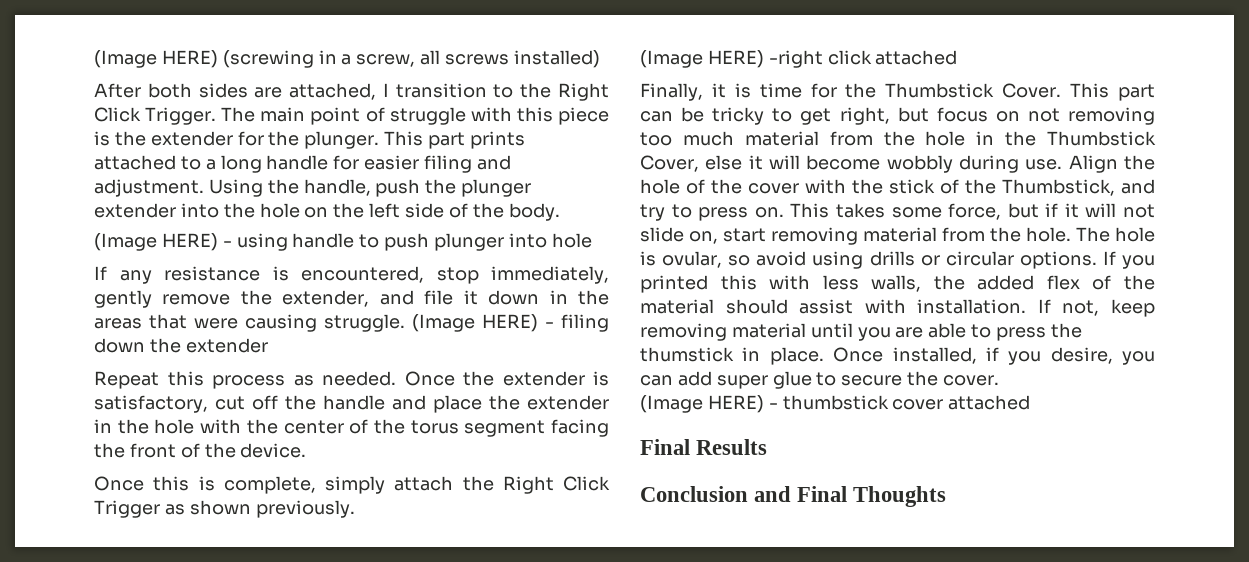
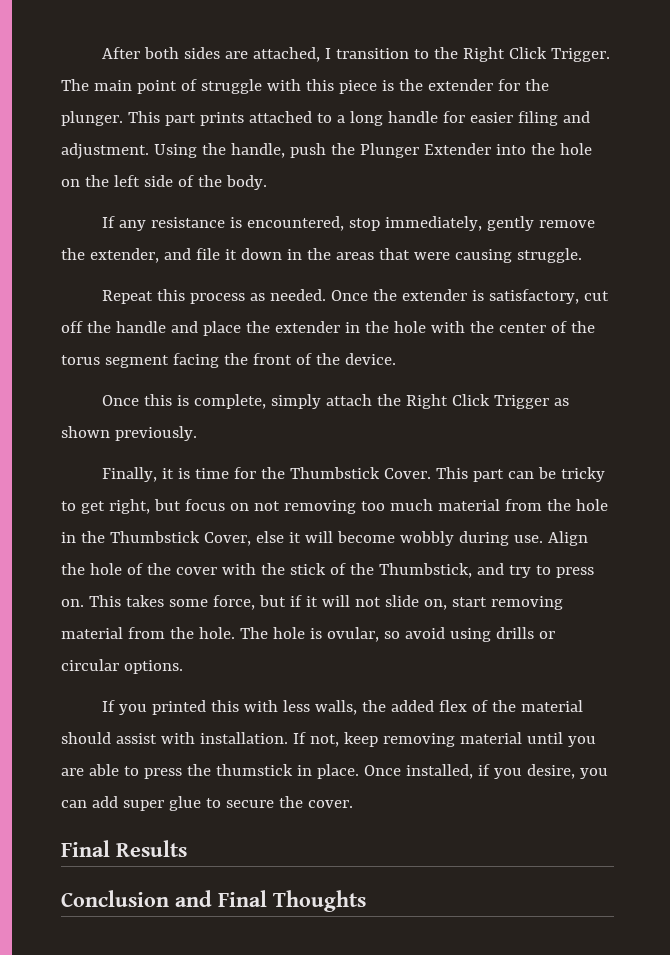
- (Image HERE) (screwing in a screw, all screws installed)
- Using the handle, push the plunger extender into the hole on the left side of the body.
+ Using the handle, push the Plunger Extender into the hole on the left side of the body.
- (Image HERE) - using handle to push plunger into hole
- (Image HERE) - filing down the extender
- (Image HERE) -right click attached
- The hole is ovular, so avoid using drills or circular options. If you printed this with less walls, the added flex of the material should assist with installation.
+ The hole is ovular, so avoid using drills or circular options.
+ If you printed this with less walls, the added flex of the material should assist with installation.
- (Image HERE) - thumbstick cover attached

